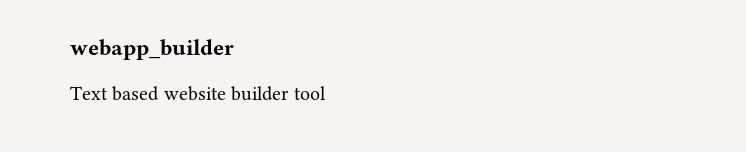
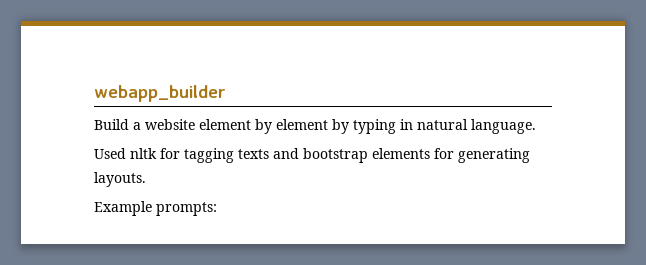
- Text based website builder tool
+ Build a website element by element by typing in natural language.
+ Used nltk for tagging texts and bootstrap elements for generating layouts.
+ Example prompts:

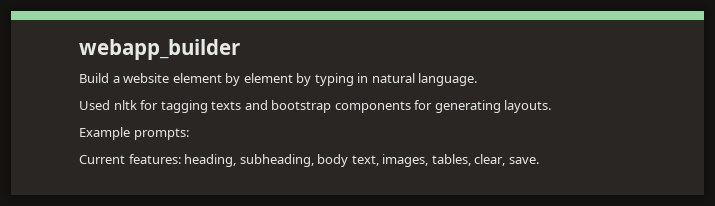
- Used nltk for tagging texts and bootstrap elements for generating layouts.
+ Used nltk for tagging texts and bootstrap components for generating layouts.
+ Current features: heading, subheading, body text, images, tables, clear, save.

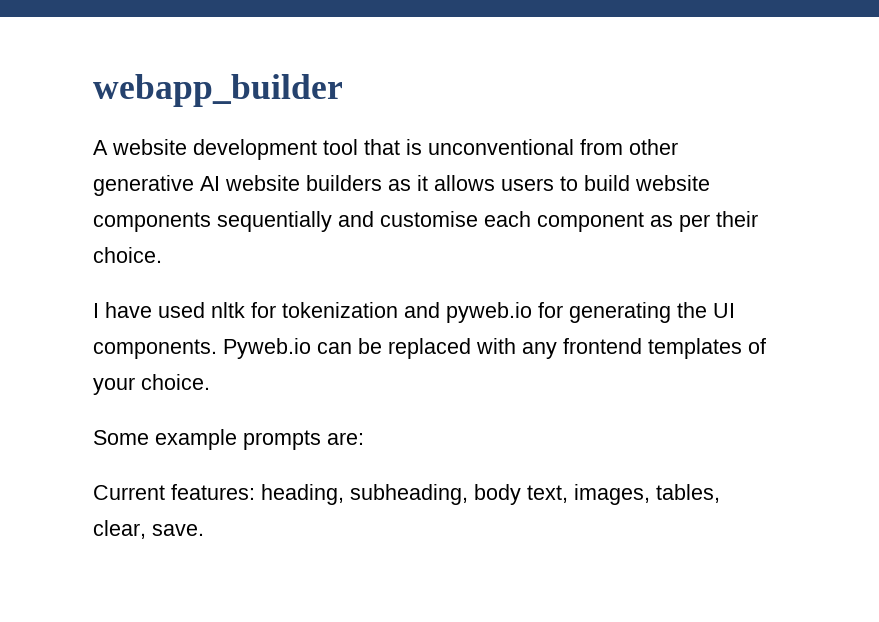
- Build a website element by element by typing in natural language.
- Used nltk for tagging texts and bootstrap components for generating layouts.
- Example prompts:
+ A website development tool that is unconventional from other generative AI website builders as it allows users to build website components sequentially and customise each component as per their choice.
+ I have used nltk for tokenization and pyweb.io for generating the UI components. Pyweb.io can be replaced with any frontend templates of your choice.
+ Some example prompts are:

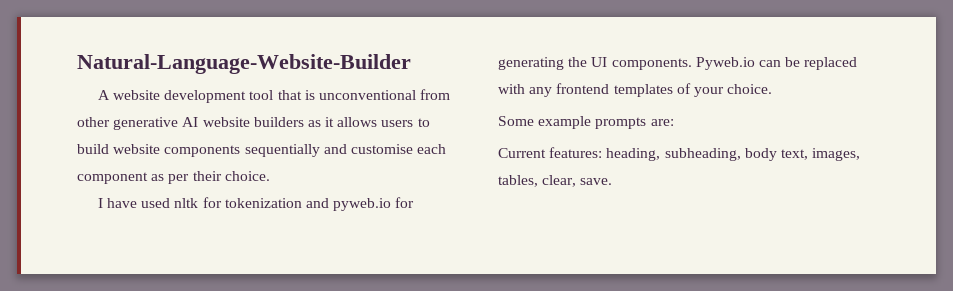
- webapp_builder
+ Natural-Language-Website-Builder

